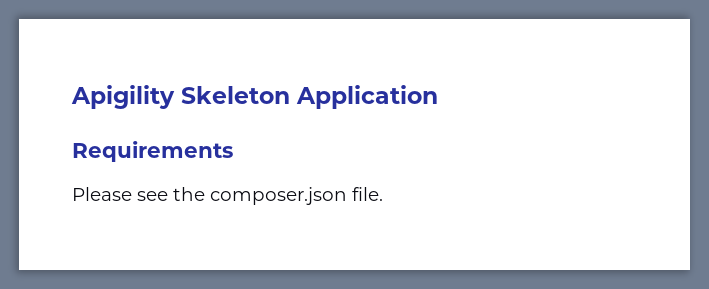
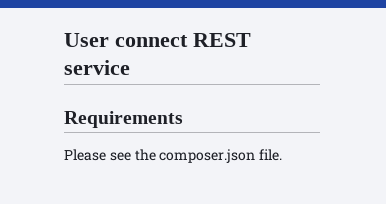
- Apigility Skeleton Application
+ User connect REST service

